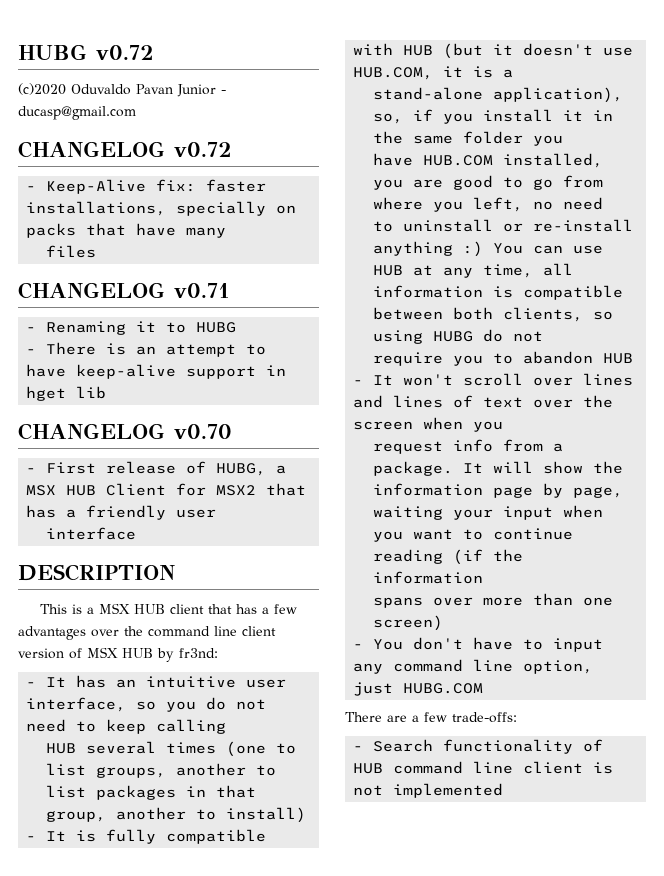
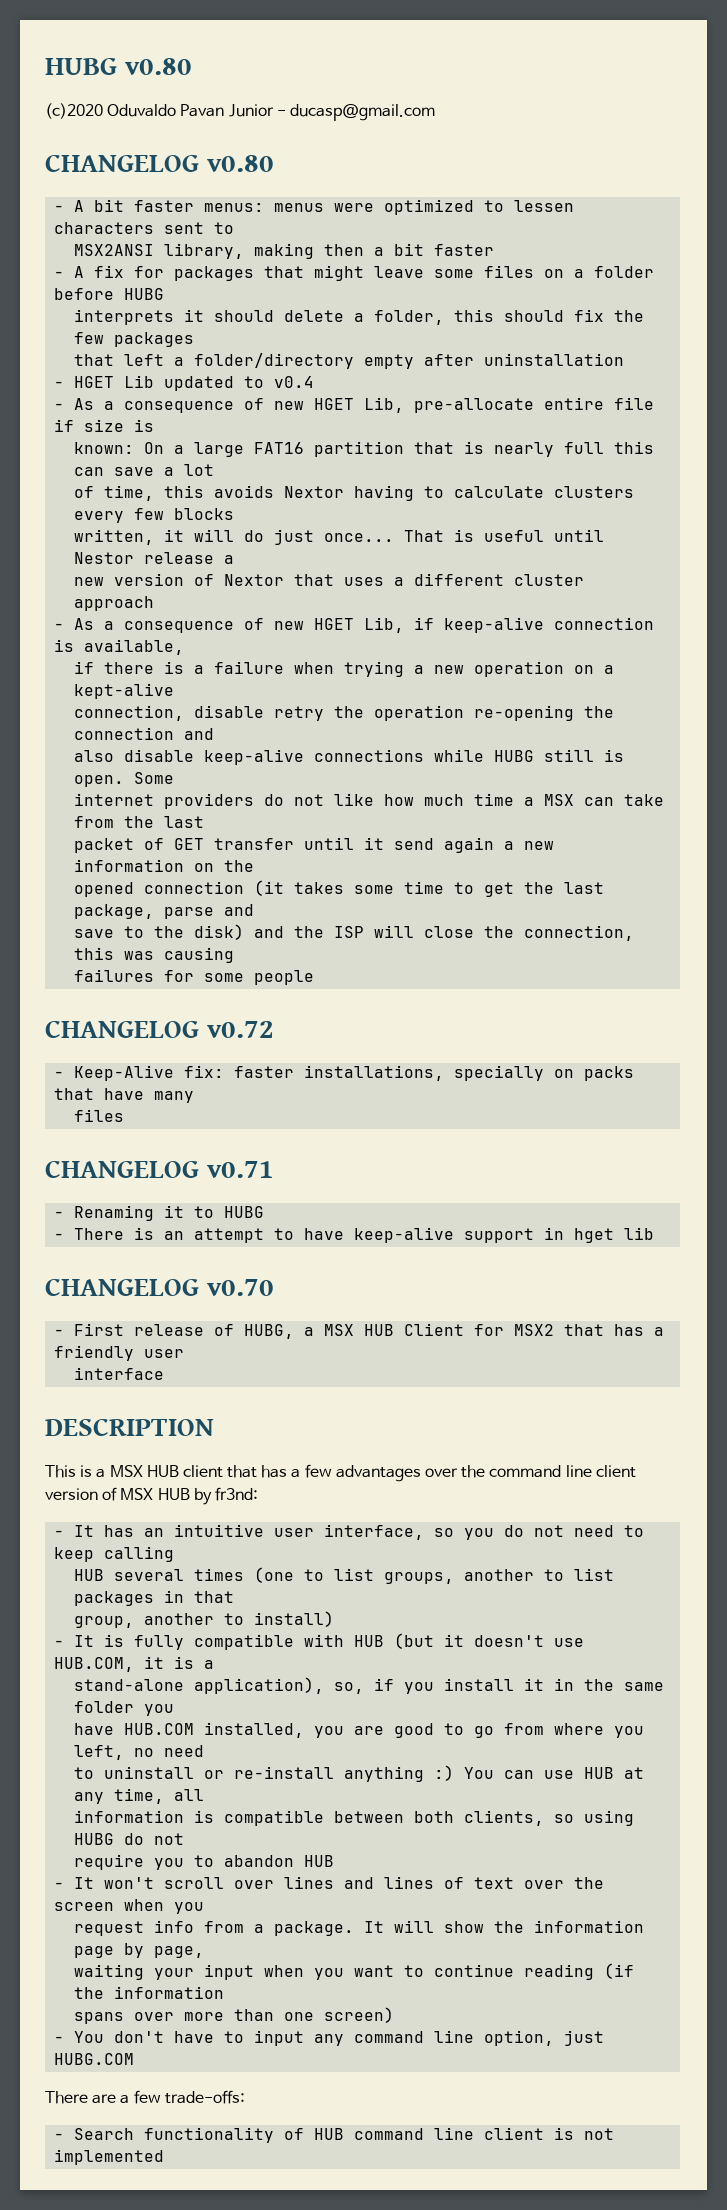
- HUBG v0.72
+ HUBG v0.80
+ CHANGELOG v0.80
+ - A bit faster menus: menus were optimized to lessen characters sent to
+ MSX2ANSI library, making then a bit faster
+ - A fix for packages that might leave some files on a folder before HUBG
+ interprets it should delete a folder, this should fix the few packages
+ that left a folder/directory empty after uninstallation
+ - HGET Lib updated to v0.4
+ - As a consequence of new HGET Lib, pre-allocate entire file if size is
+ known: On a large FAT16 partition that is nearly full this can save a lot
+ of time, this avoids Nextor having to calculate clusters every few blocks
+ written, it will do just once... That is useful until Nestor release a
+ new version of Nextor that uses a different cluster approach
+ - As a consequence of new HGET Lib, if keep-alive connection is available,
+ if there is a failure when trying a new operation on a kept-alive
+ connection, disable retry the operation re-opening the connection and
+ also disable keep-alive connections while HUBG still is open. Some
+ internet providers do not like how much time a MSX can take from the last
+ packet of GET transfer until it send again a new information on the
+ opened connection (it takes some time to get the last package, parse and
+ save to the disk) and the ISP will close the connection, this was causing
+ failures for some people

